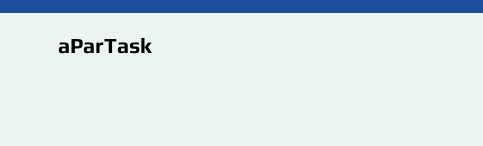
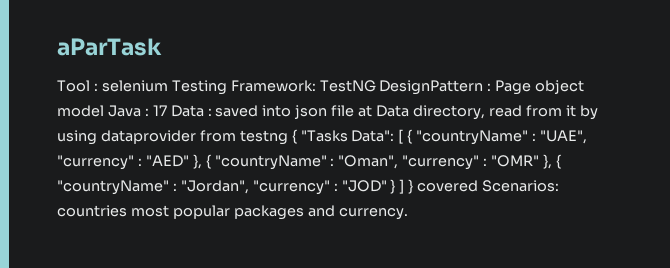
+ Tool : selenium Testing Framework: TestNG DesignPattern : Page object model Java : 17 Data : saved into json file at Data directory, read from it by using dataprovider from testng { "Tasks Data": [ { "countryName" : "UAE", "currency" : "AED" }, { "countryName" : "Oman", "currency" : "OMR" }, { "countryName" : "Jordan", "currency" : "JOD" } ] } covered Scenarios: countries most popular packages and currency.

